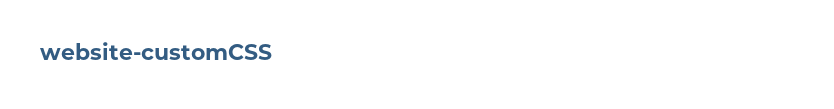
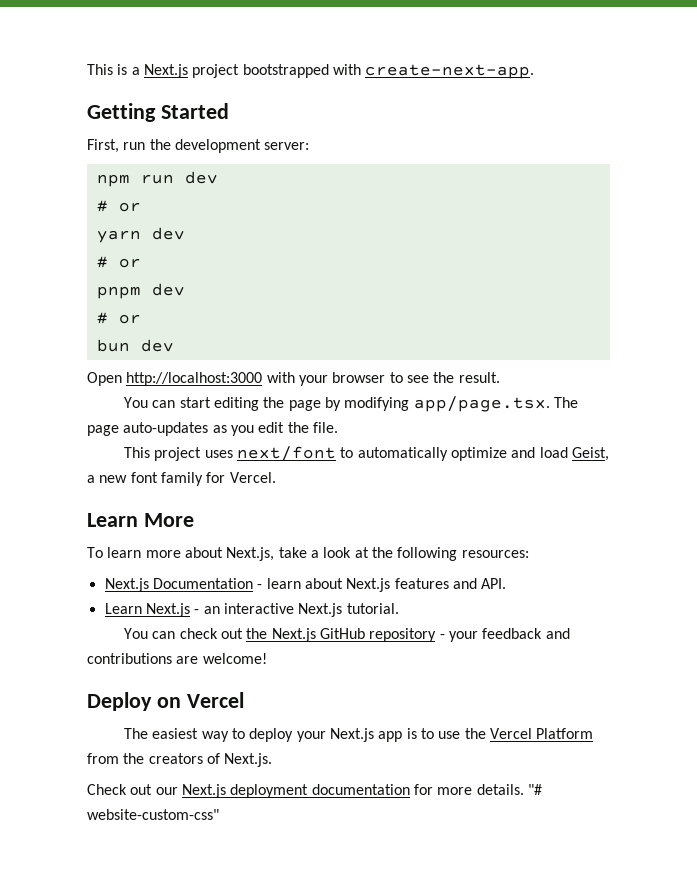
- website-customCSS
+ This is a Next.js project bootstrapped with create-next-app.
+ Getting Started
+ First, run the development server:
+ npm run dev
+ # or
+ yarn dev
+ # or
+ pnpm dev
+ # or
+ bun dev
+ Open http://localhost:3000 with your browser to see the result.
+ You can start editing the page by modifying app/page.tsx. The page auto-updates as you edit the file.
+ This project uses next/font to automatically optimize and load Geist, a new font family for Vercel.
+ Learn More
+ To learn more about Next.js, take a look at the following resources:
+ Next.js Documentation - learn about Next.js features and API.
+ Learn Next.js - an interactive Next.js tutorial.
+ You can check out the Next.js GitHub repository - your feedback and contributions are welcome!
+ Deploy on Vercel
+ The easiest way to deploy your Next.js app is to use the Vercel Platform from the creators of Next.js.
+ Check out our Next.js deployment documentation for more details. "# website-custom-css"

